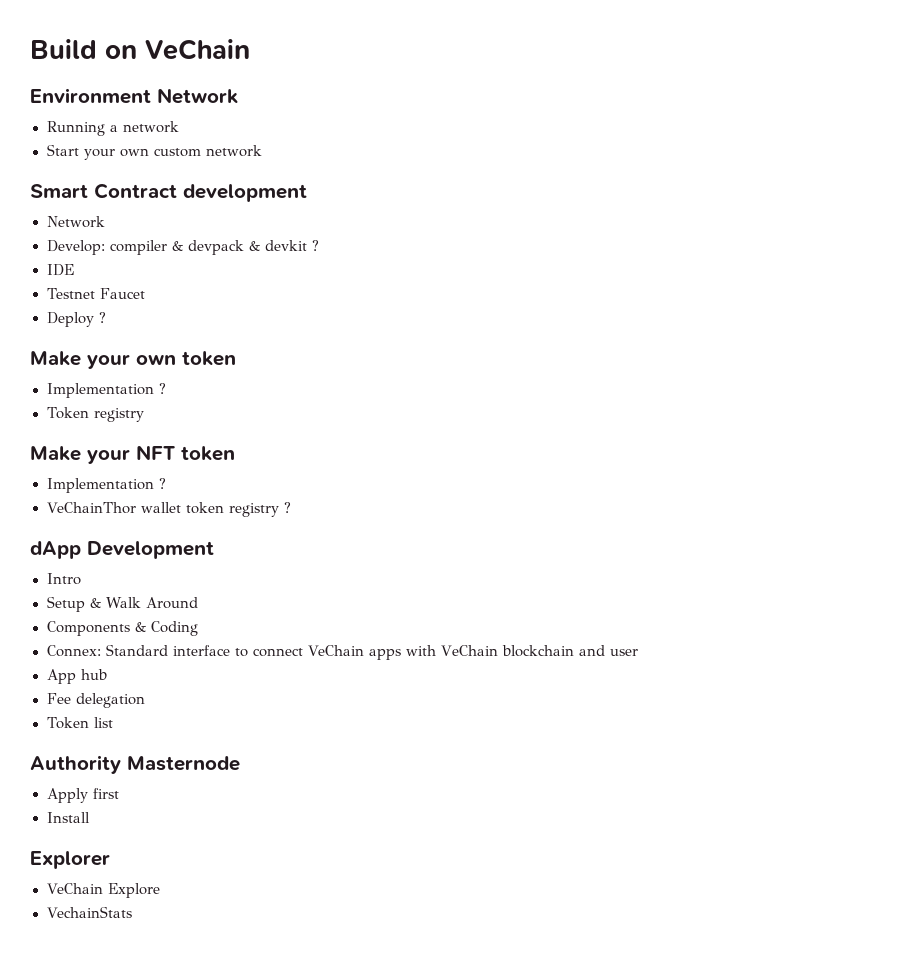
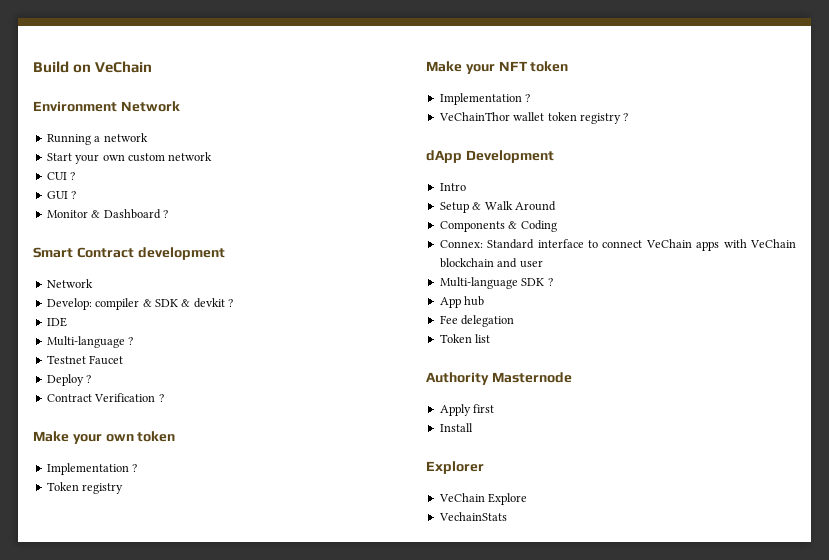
+ CUI ?
+ GUI ?
+ Monitor & Dashboard ?
- Develop: compiler & devpack & devkit ?
+ Develop: compiler & SDK & devkit ?
+ Multi-language ?
+ Contract Verification ?
+ Multi-language SDK ?

